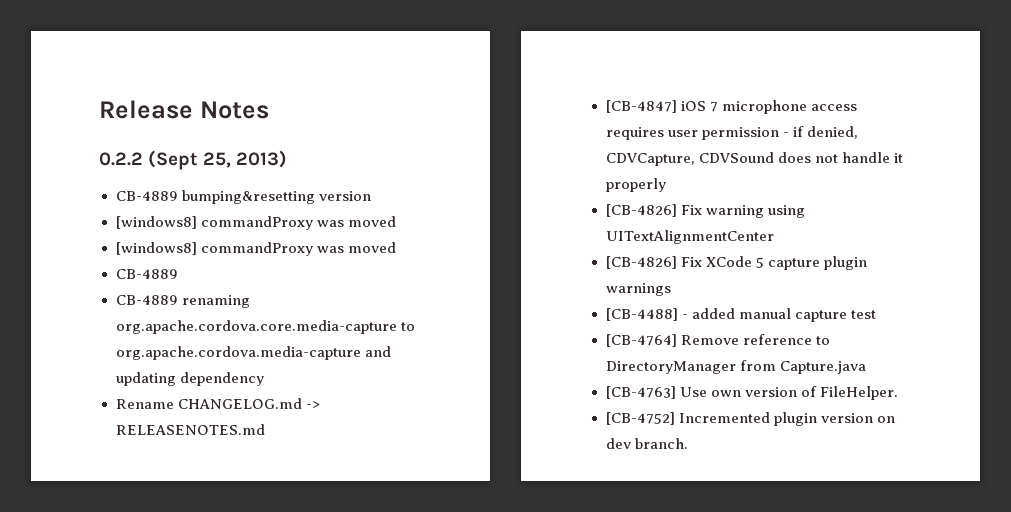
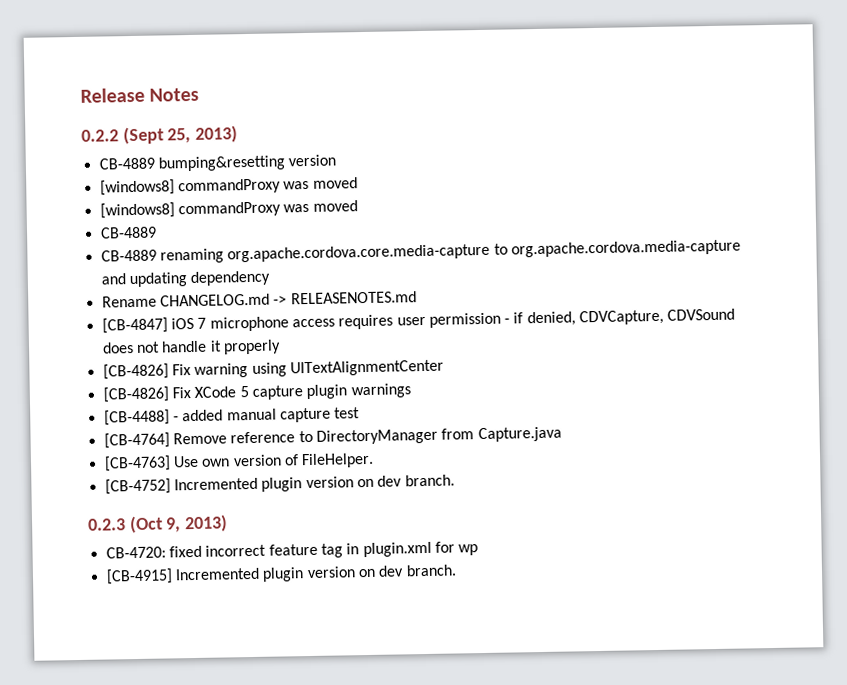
+ 0.2.3 (Oct 9, 2013)
+ CB-4720: fixed incorrect feature tag in plugin.xml for wp
+ [CB-4915] Incremented plugin version on dev branch.

